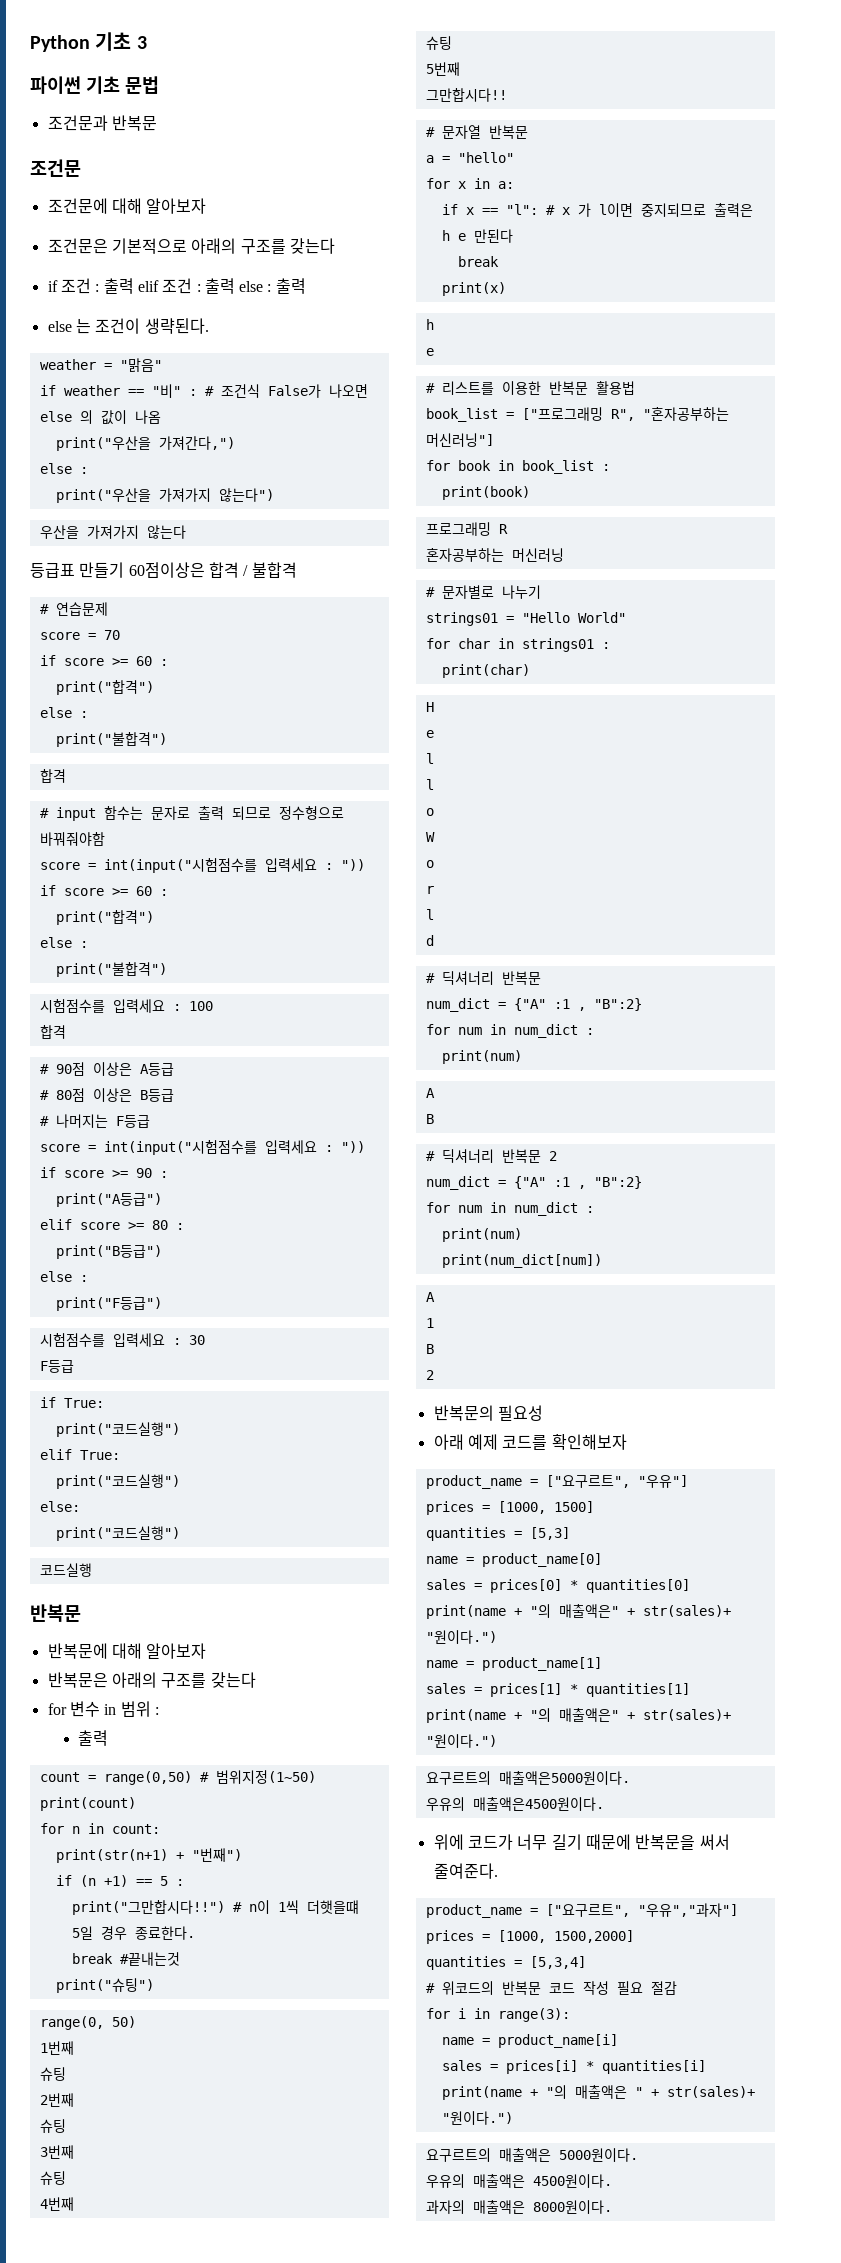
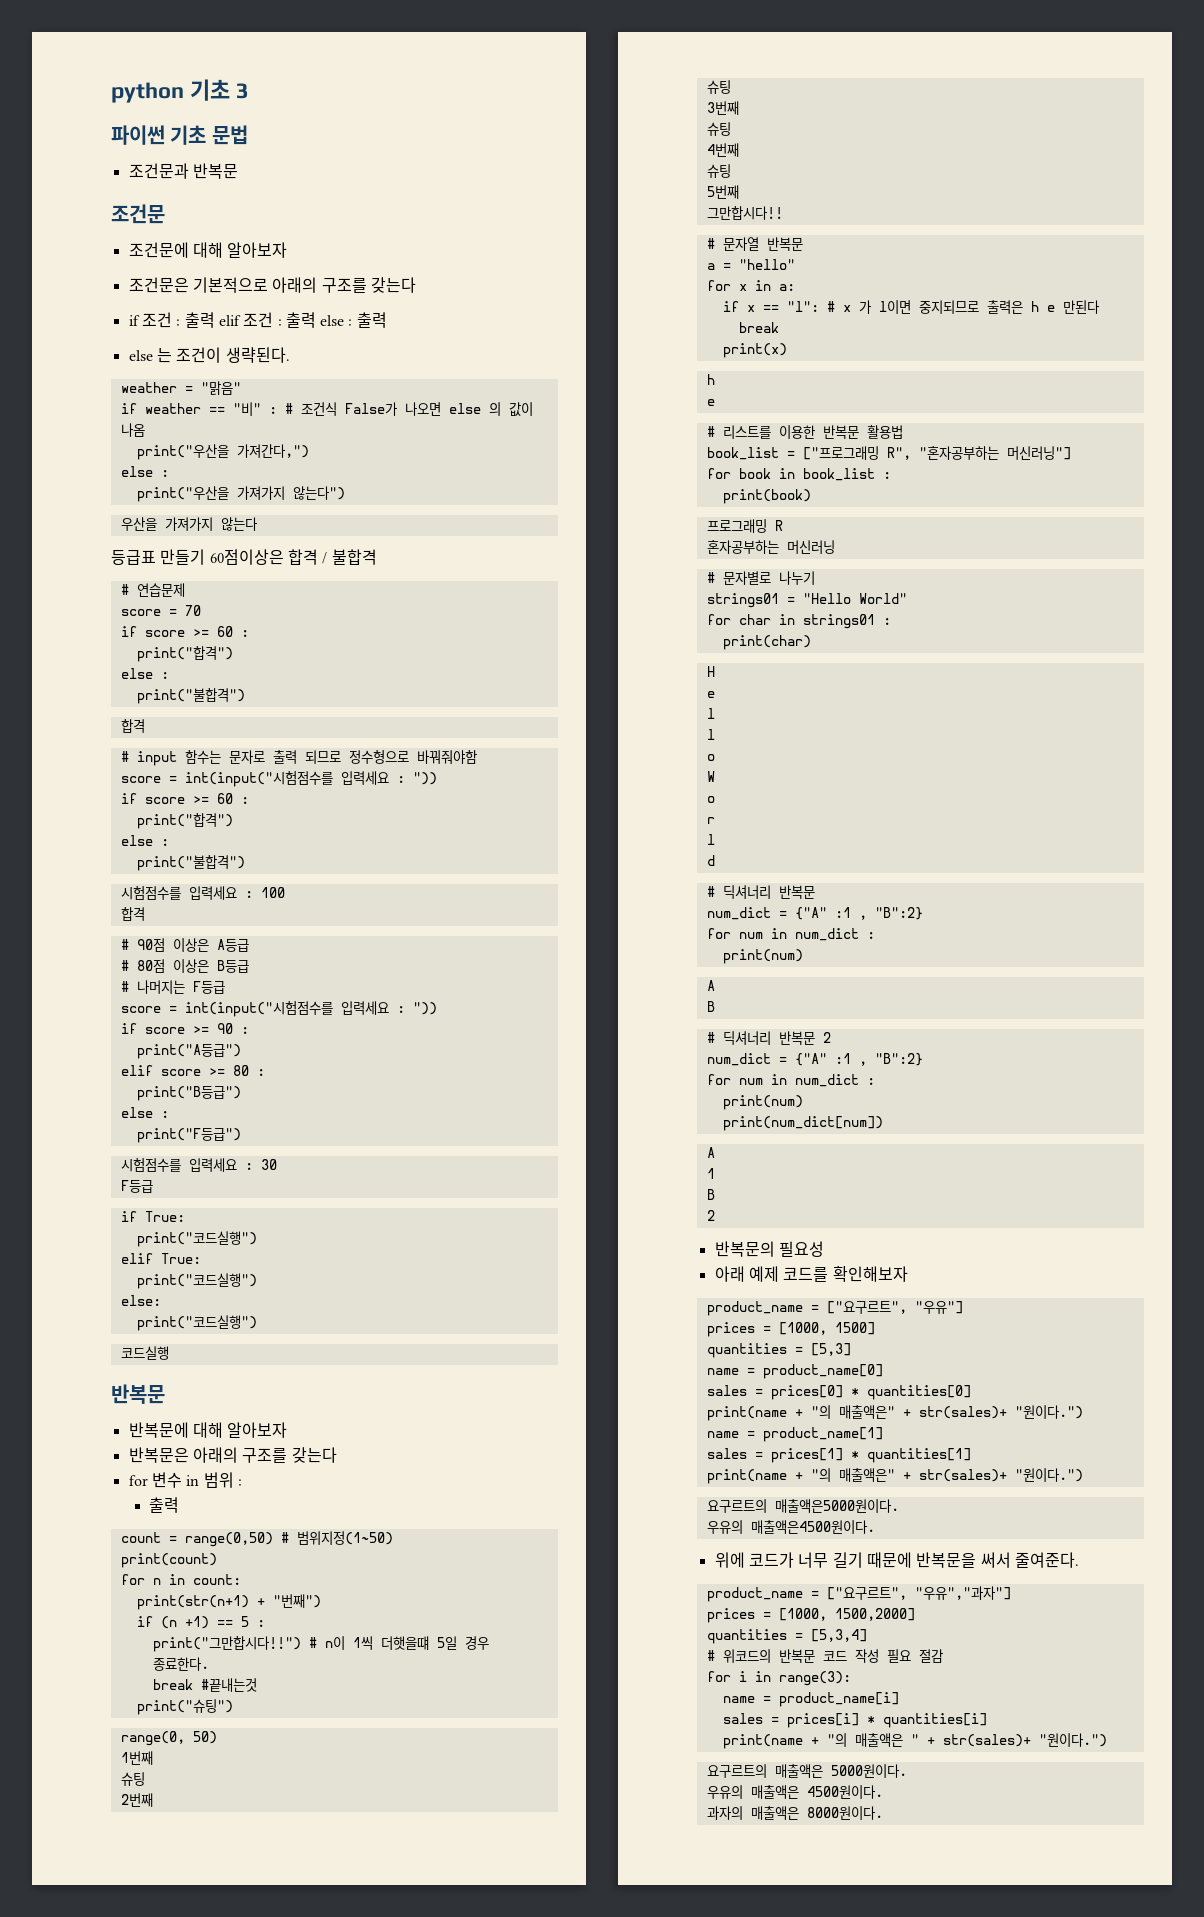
- Python 기초 3
+ python 기초 3

